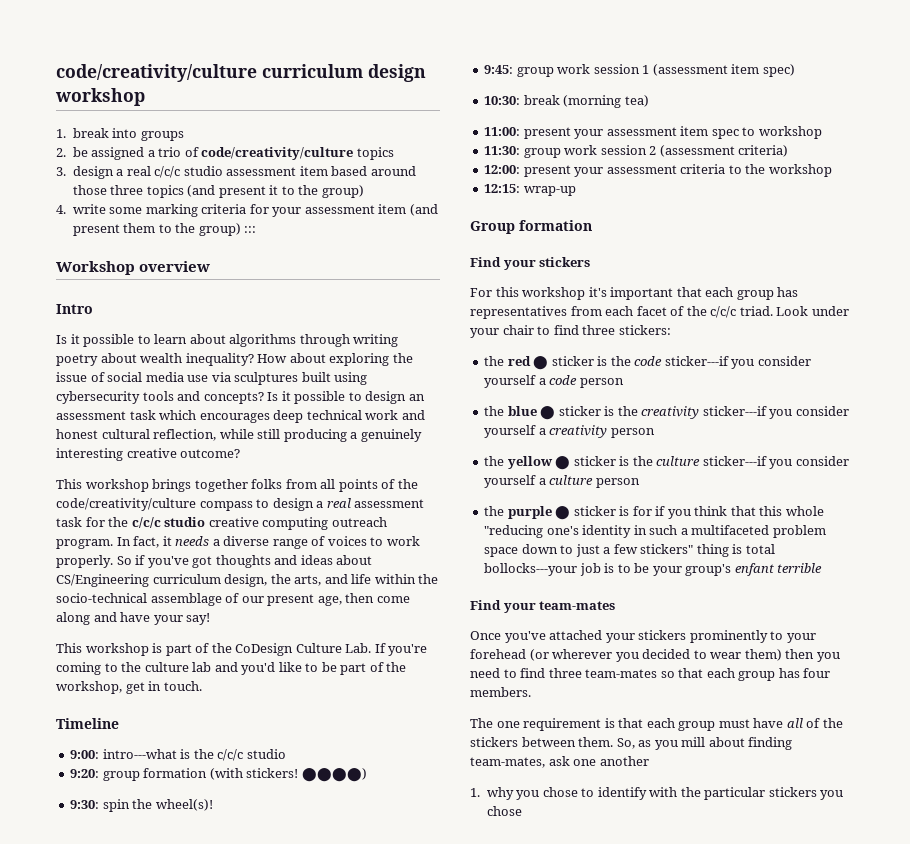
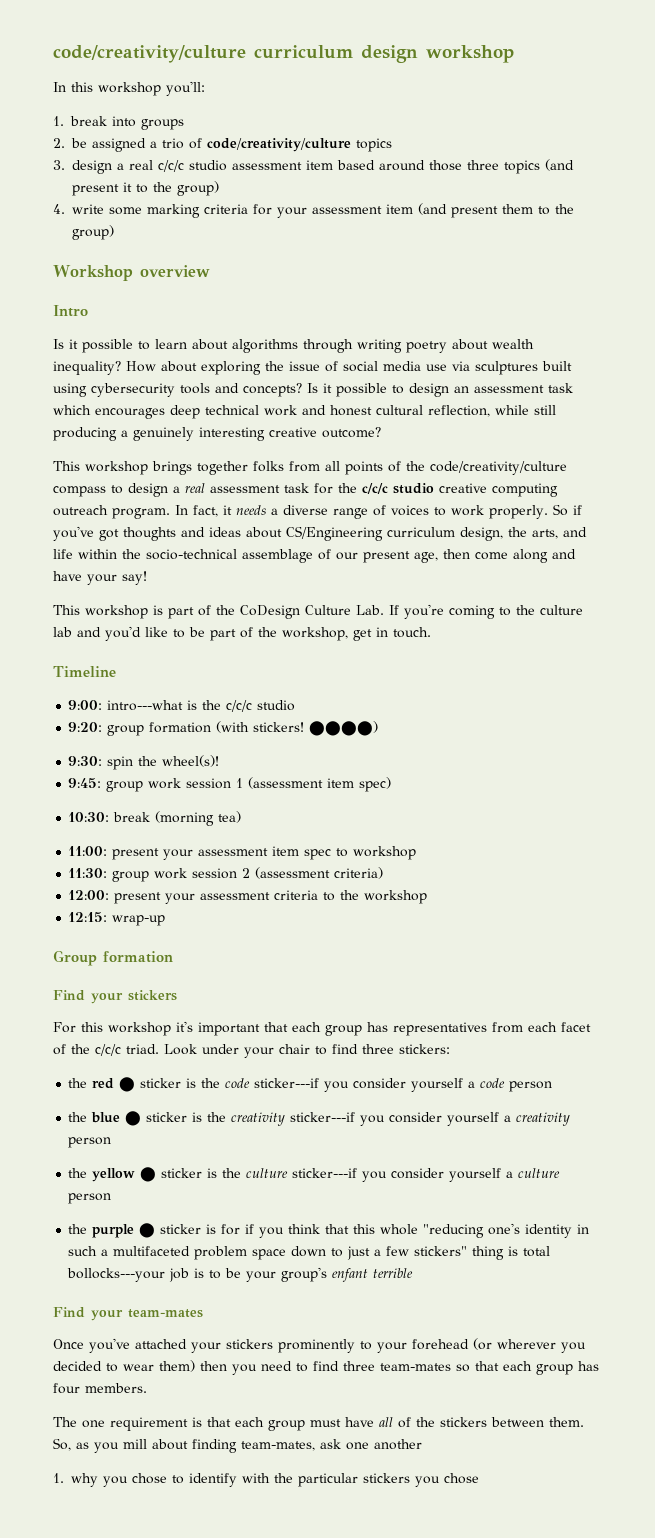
+ In this workshop you'll:
- 4. write some marking criteria for your assessment item (and present them to the group) :::
+ 4. write some marking criteria for your assessment item (and present them to the group)

